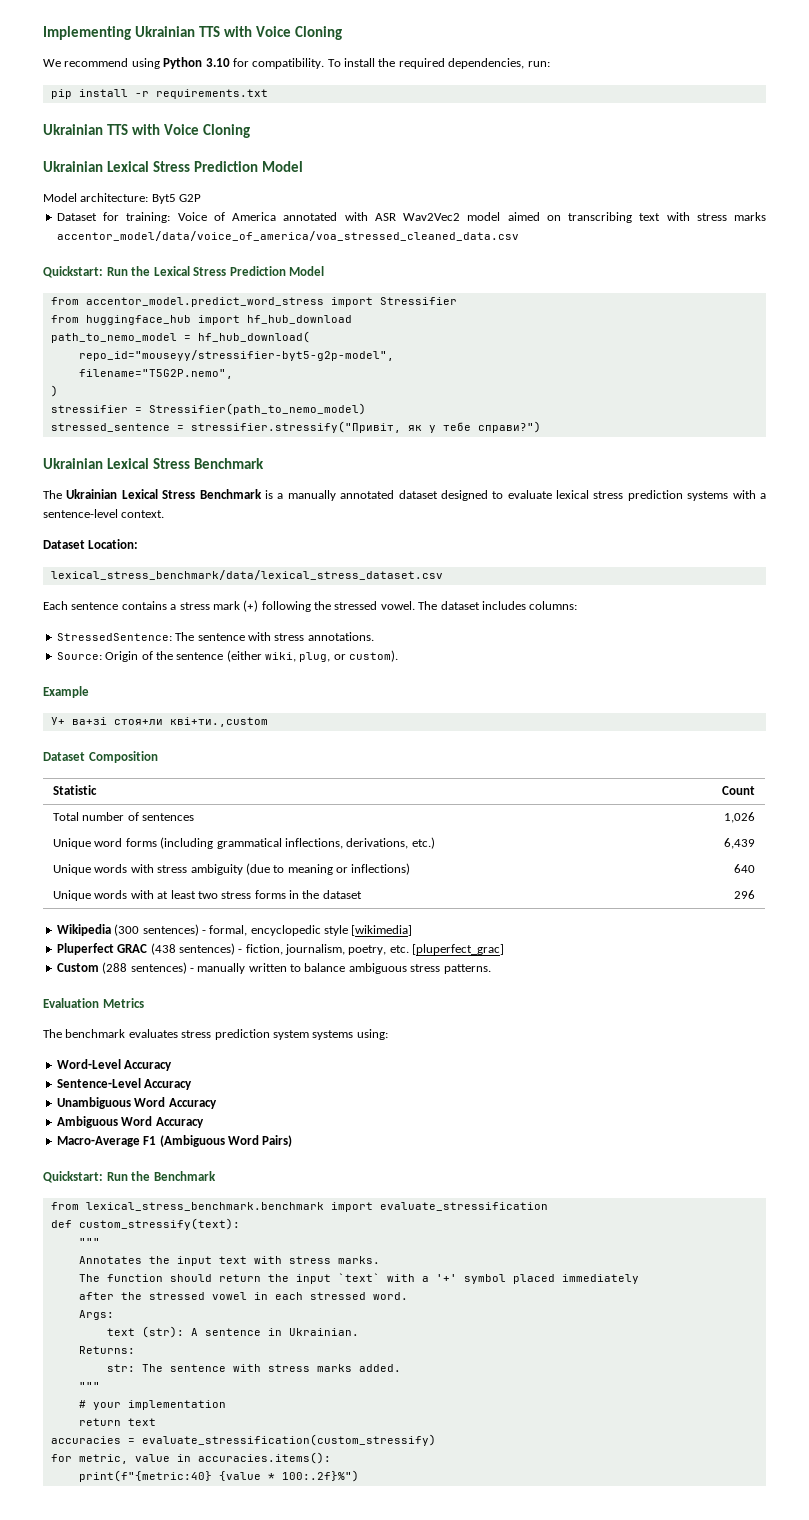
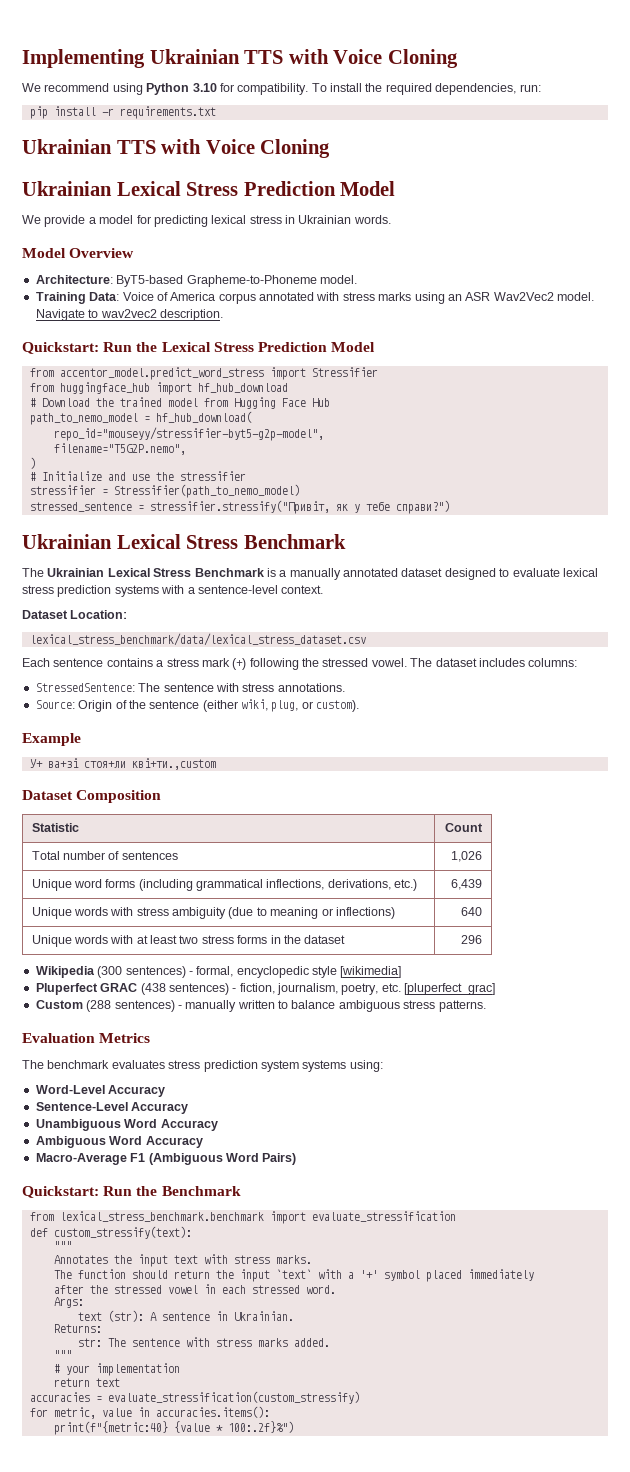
- Model architecture: Byt5 G2P
- Dataset for training: Voice of America annotated with ASR Wav2Vec2 model aimed on transcribing text with stress marks accentor_model/data/voice_of_america/voa_stressed_cleaned_data.csv
+ We provide a model for predicting lexical stress in Ukrainian words.
+ Model Overview
+ Architecture: ByT5-based Grapheme-to-Phoneme model.
+ Training Data: Voice of America corpus annotated with stress marks using an ASR Wav2Vec2 model. Navigate to wav2vec2 description.
+ # Download the trained model from Hugging Face Hub
+ # Initialize and use the stressifier

